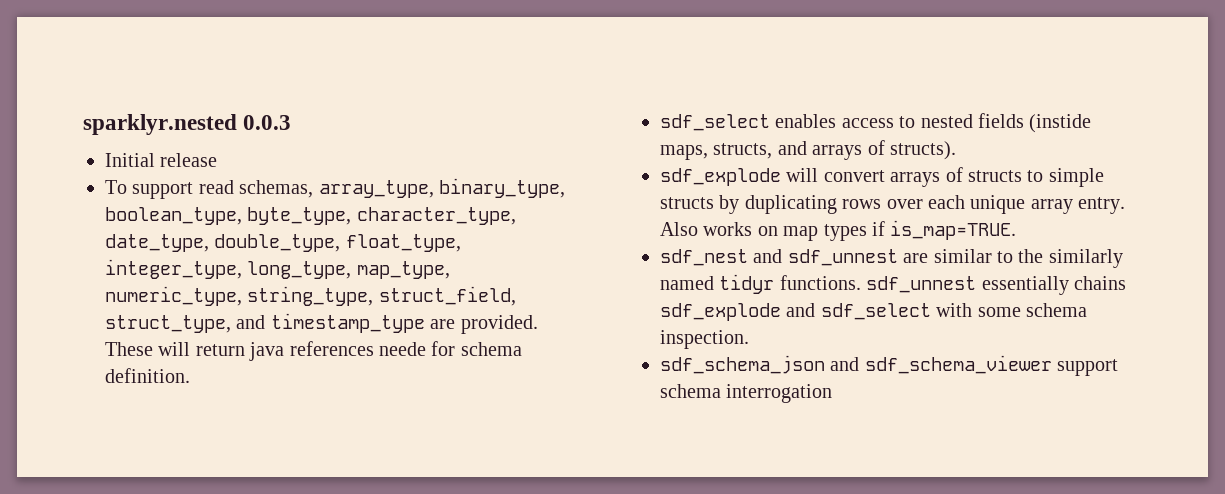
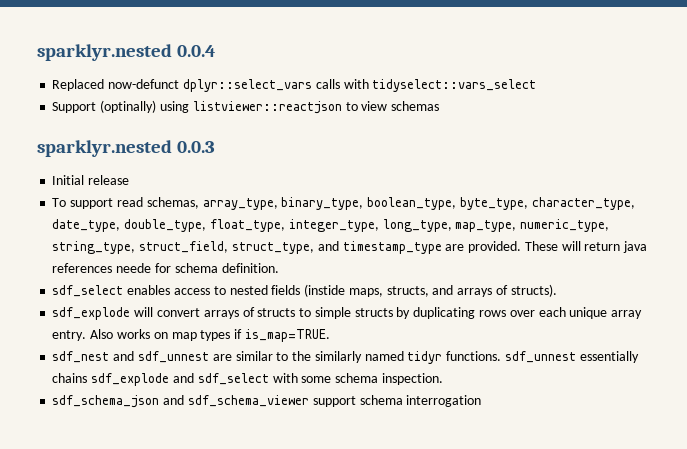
+ sparklyr.nested 0.0.4
+ Replaced now-defunct dplyr::select_vars calls with tidyselect::vars_select
+ Support (optinally) using listviewer::reactjson to view schemas

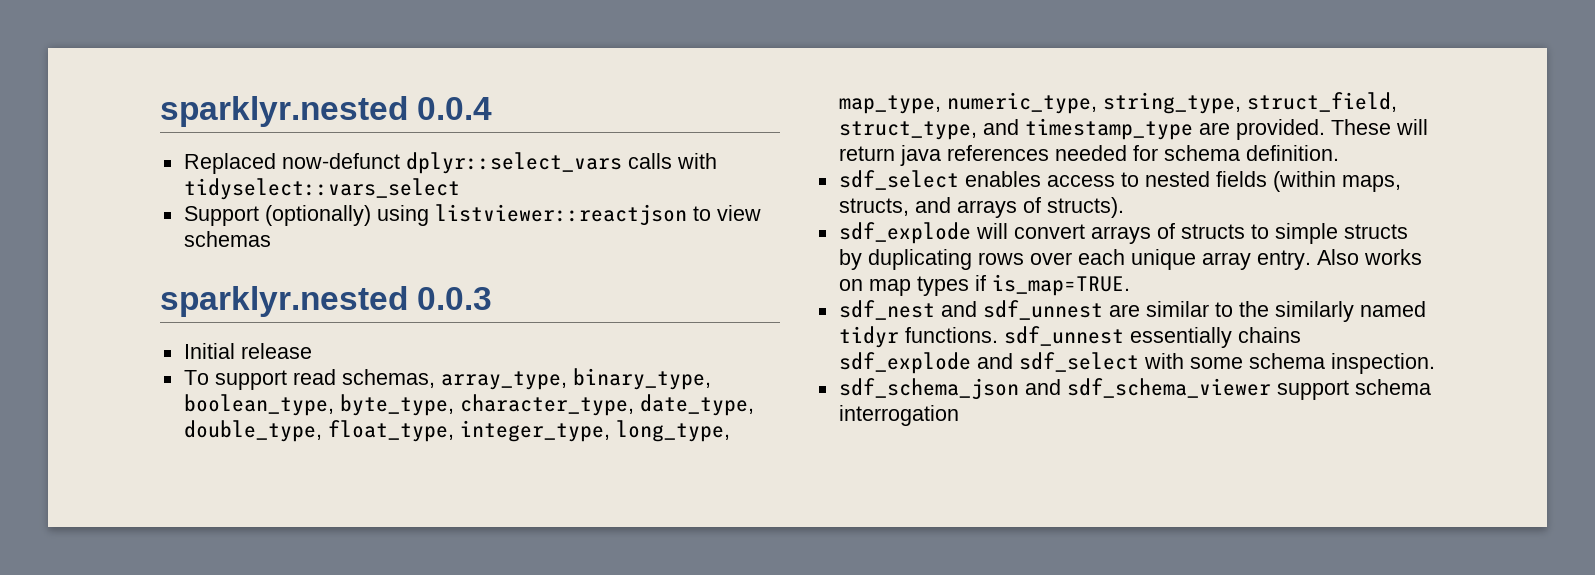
- Support (optinally) using listviewer::reactjson to view schemas
+ Support (optionally) using listviewer::reactjson to view schemas
- These will return java references neede for schema definition.
+ These will return java references needed for schema definition.
- sdf_select enables access to nested fields (instide maps, structs, and arrays of structs).
+ sdf_select enables access to nested fields (within maps, structs, and arrays of structs).

